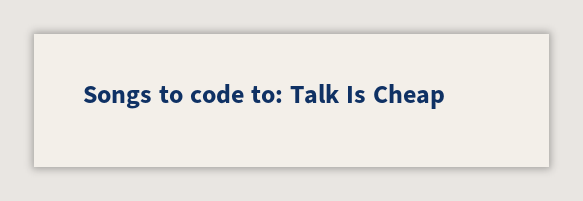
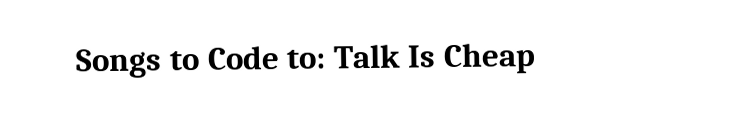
- Songs to code to: Talk Is Cheap
+ Songs to Code to: Talk Is Cheap

